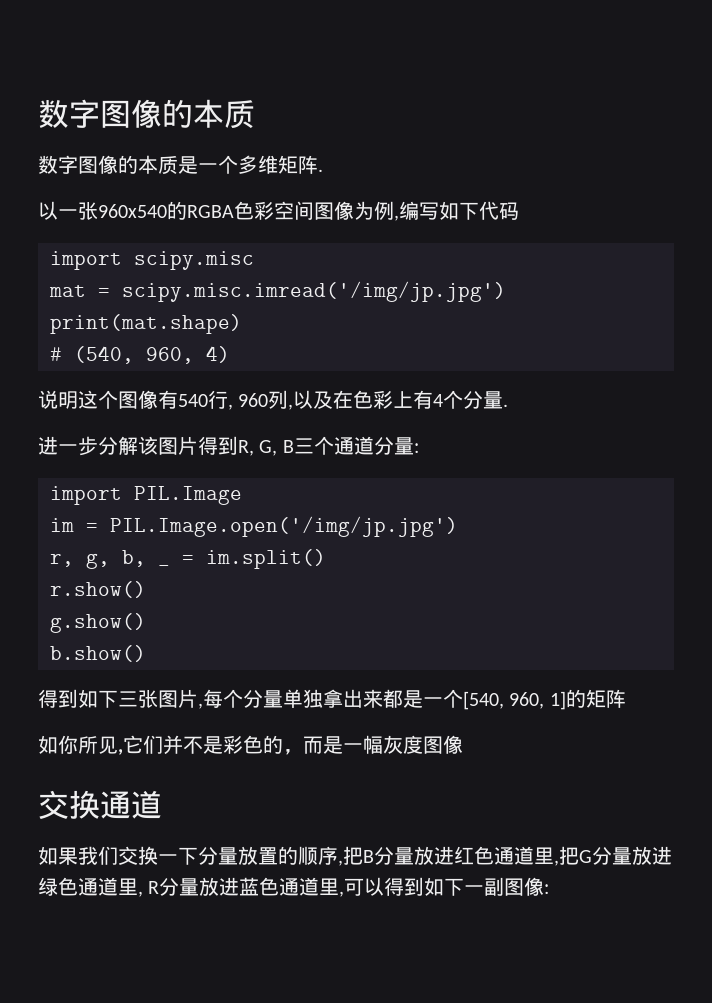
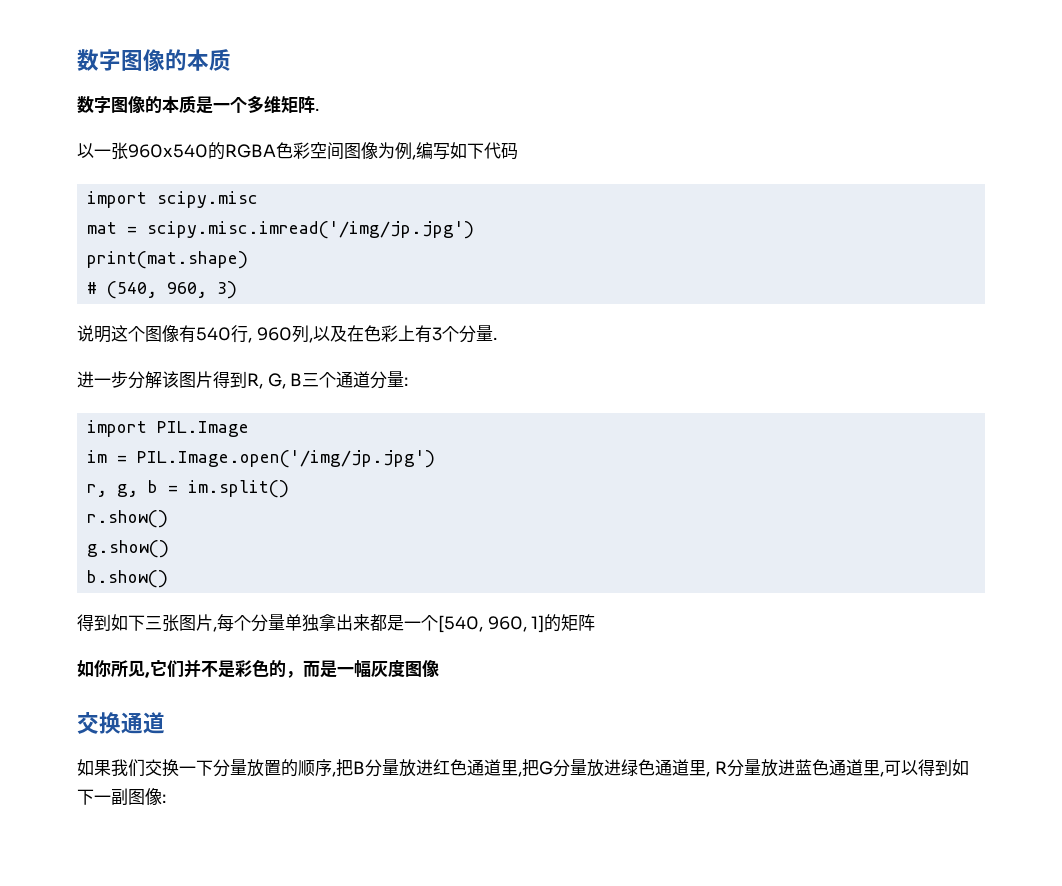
- # (540, 960, 4)
+ # (540, 960, 3)
- 说明这个图像有540行, 960列,以及在色彩上有4个分量.
+ 说明这个图像有540行, 960列,以及在色彩上有3个分量.
- r, g, b, _ = im.split()
+ r, g, b = im.split()

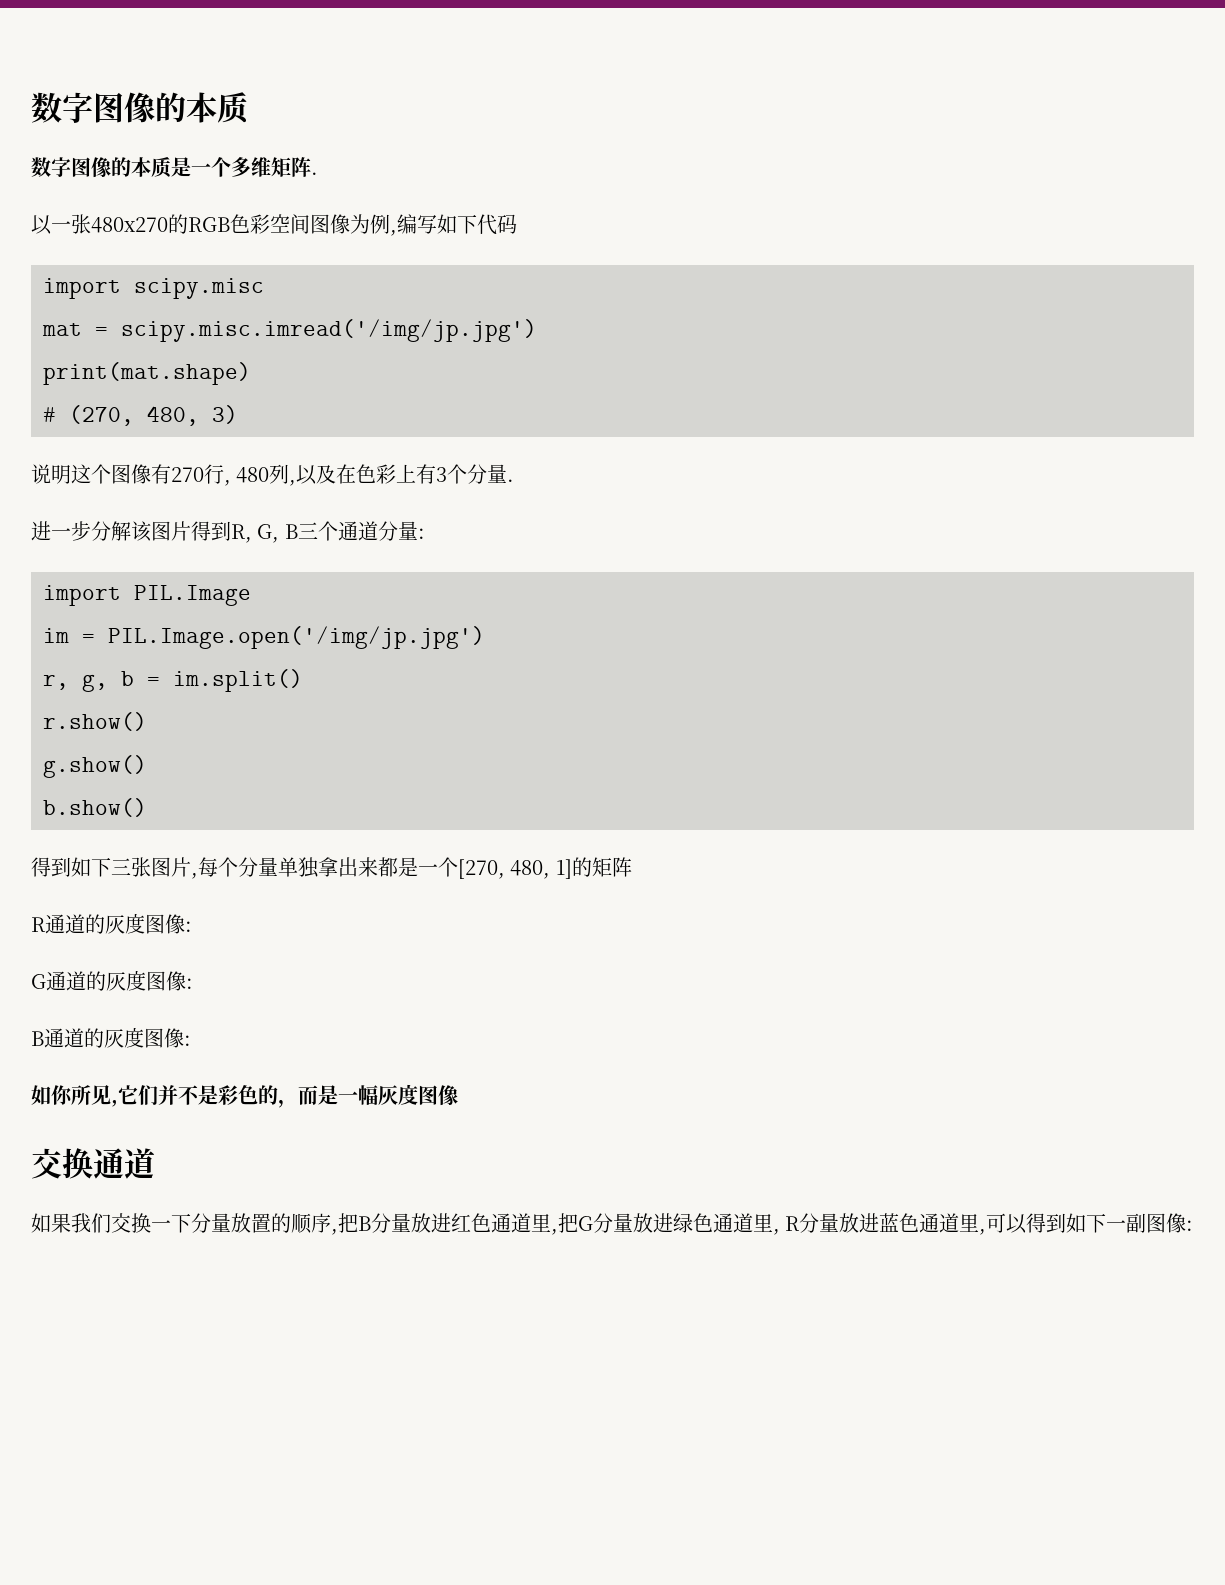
- 以一张960x540的RGBA色彩空间图像为例,编写如下代码
+ 以一张480x270的RGB色彩空间图像为例,编写如下代码
- # (540, 960, 3)
+ # (270, 480, 3)
- 说明这个图像有540行, 960列,以及在色彩上有3个分量.
+ 说明这个图像有270行, 480列,以及在色彩上有3个分量.
- 得到如下三张图片,每个分量单独拿出来都是一个[540, 960, 1]的矩阵
+ 得到如下三张图片,每个分量单独拿出来都是一个[270, 480, 1]的矩阵
+ R通道的灰度图像:
+ G通道的灰度图像:
+ B通道的灰度图像:

